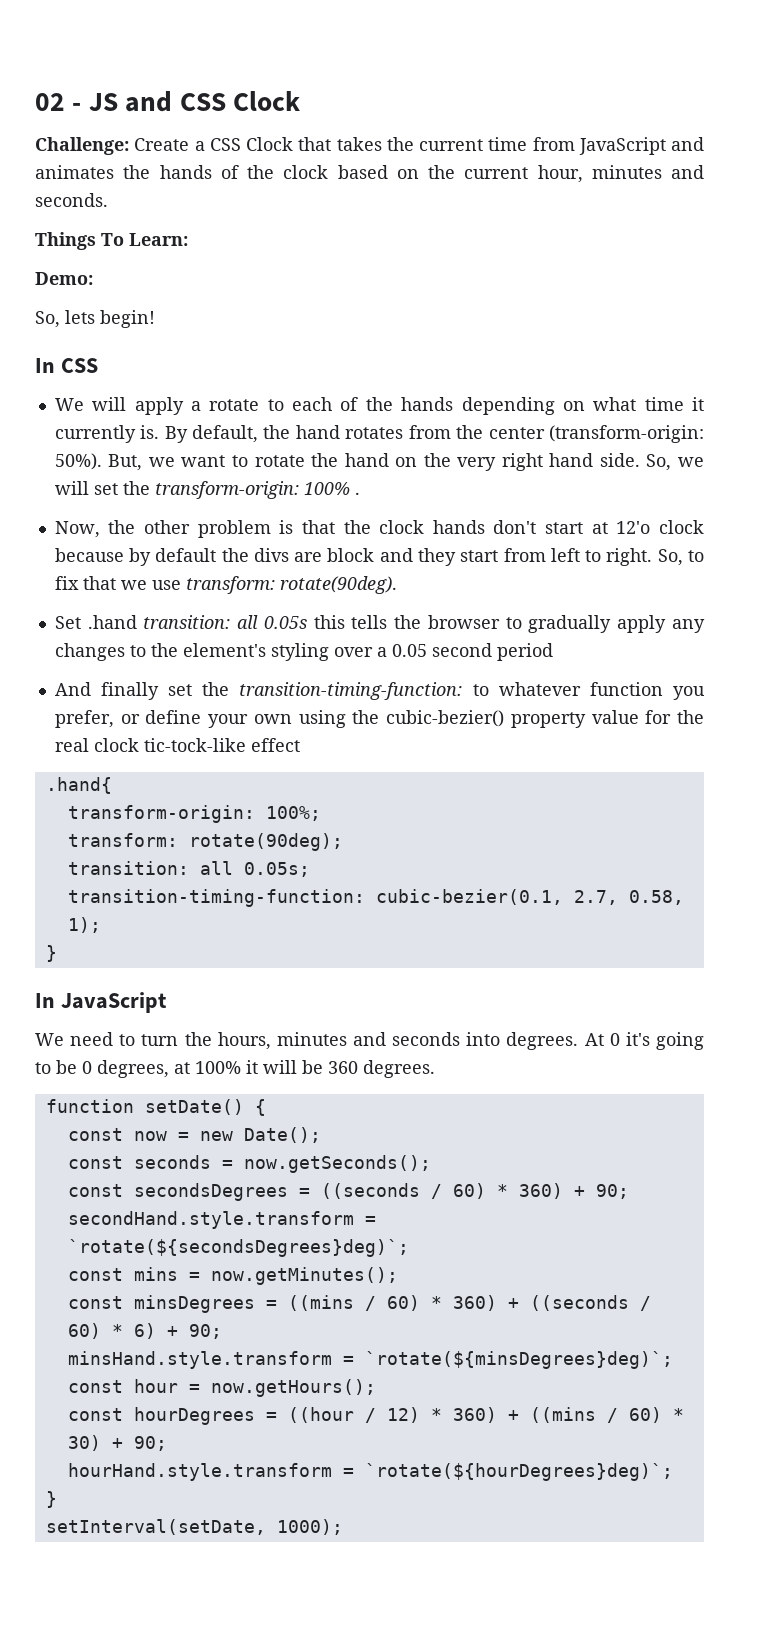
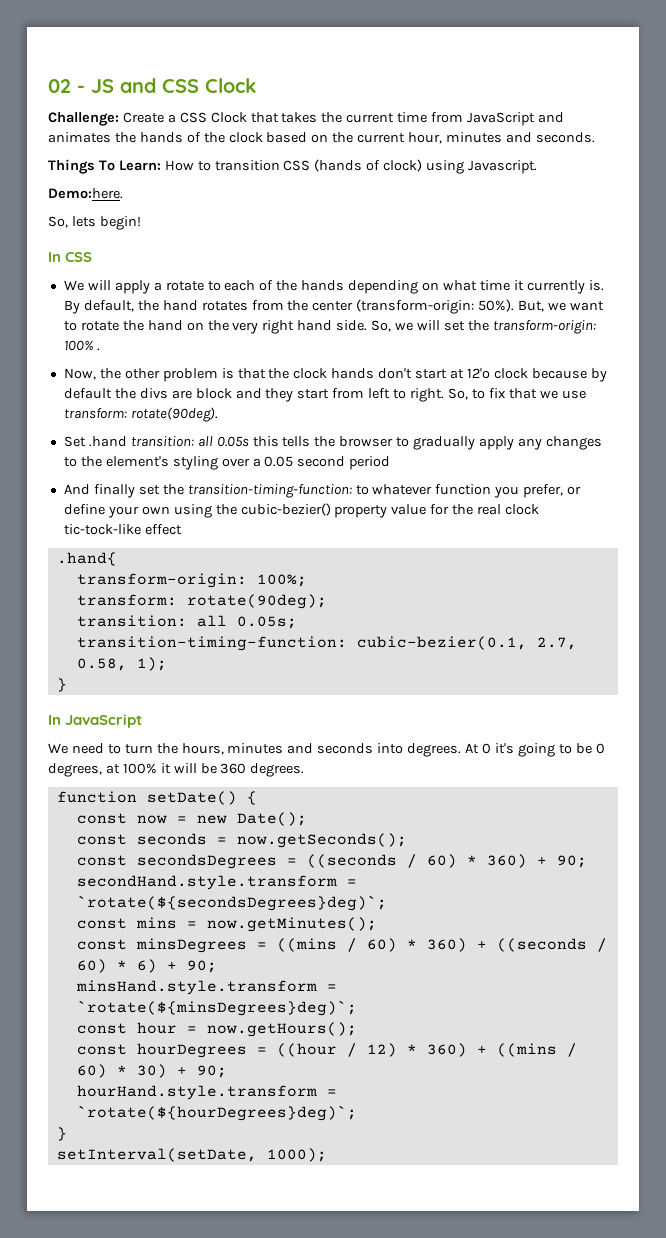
- Things To Learn:
- Demo:
+ Things To Learn: How to transition CSS (hands of clock) using Javascript.
+ Demo:here.

